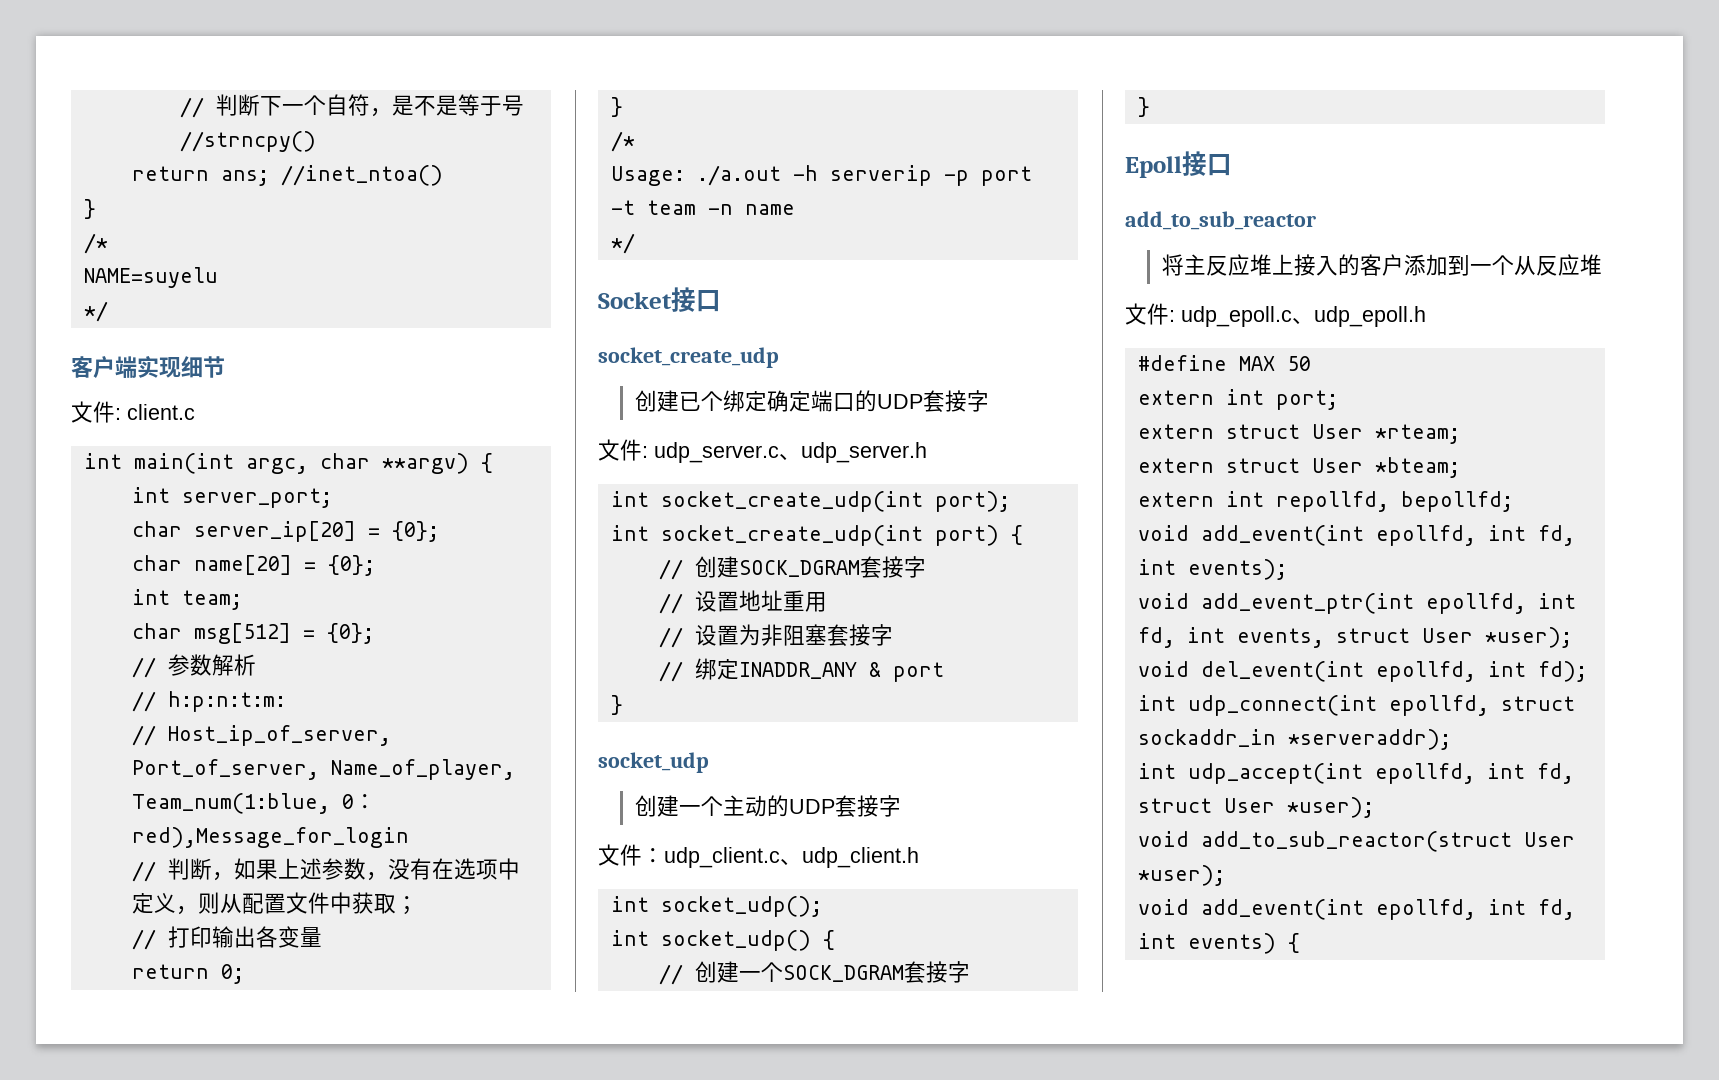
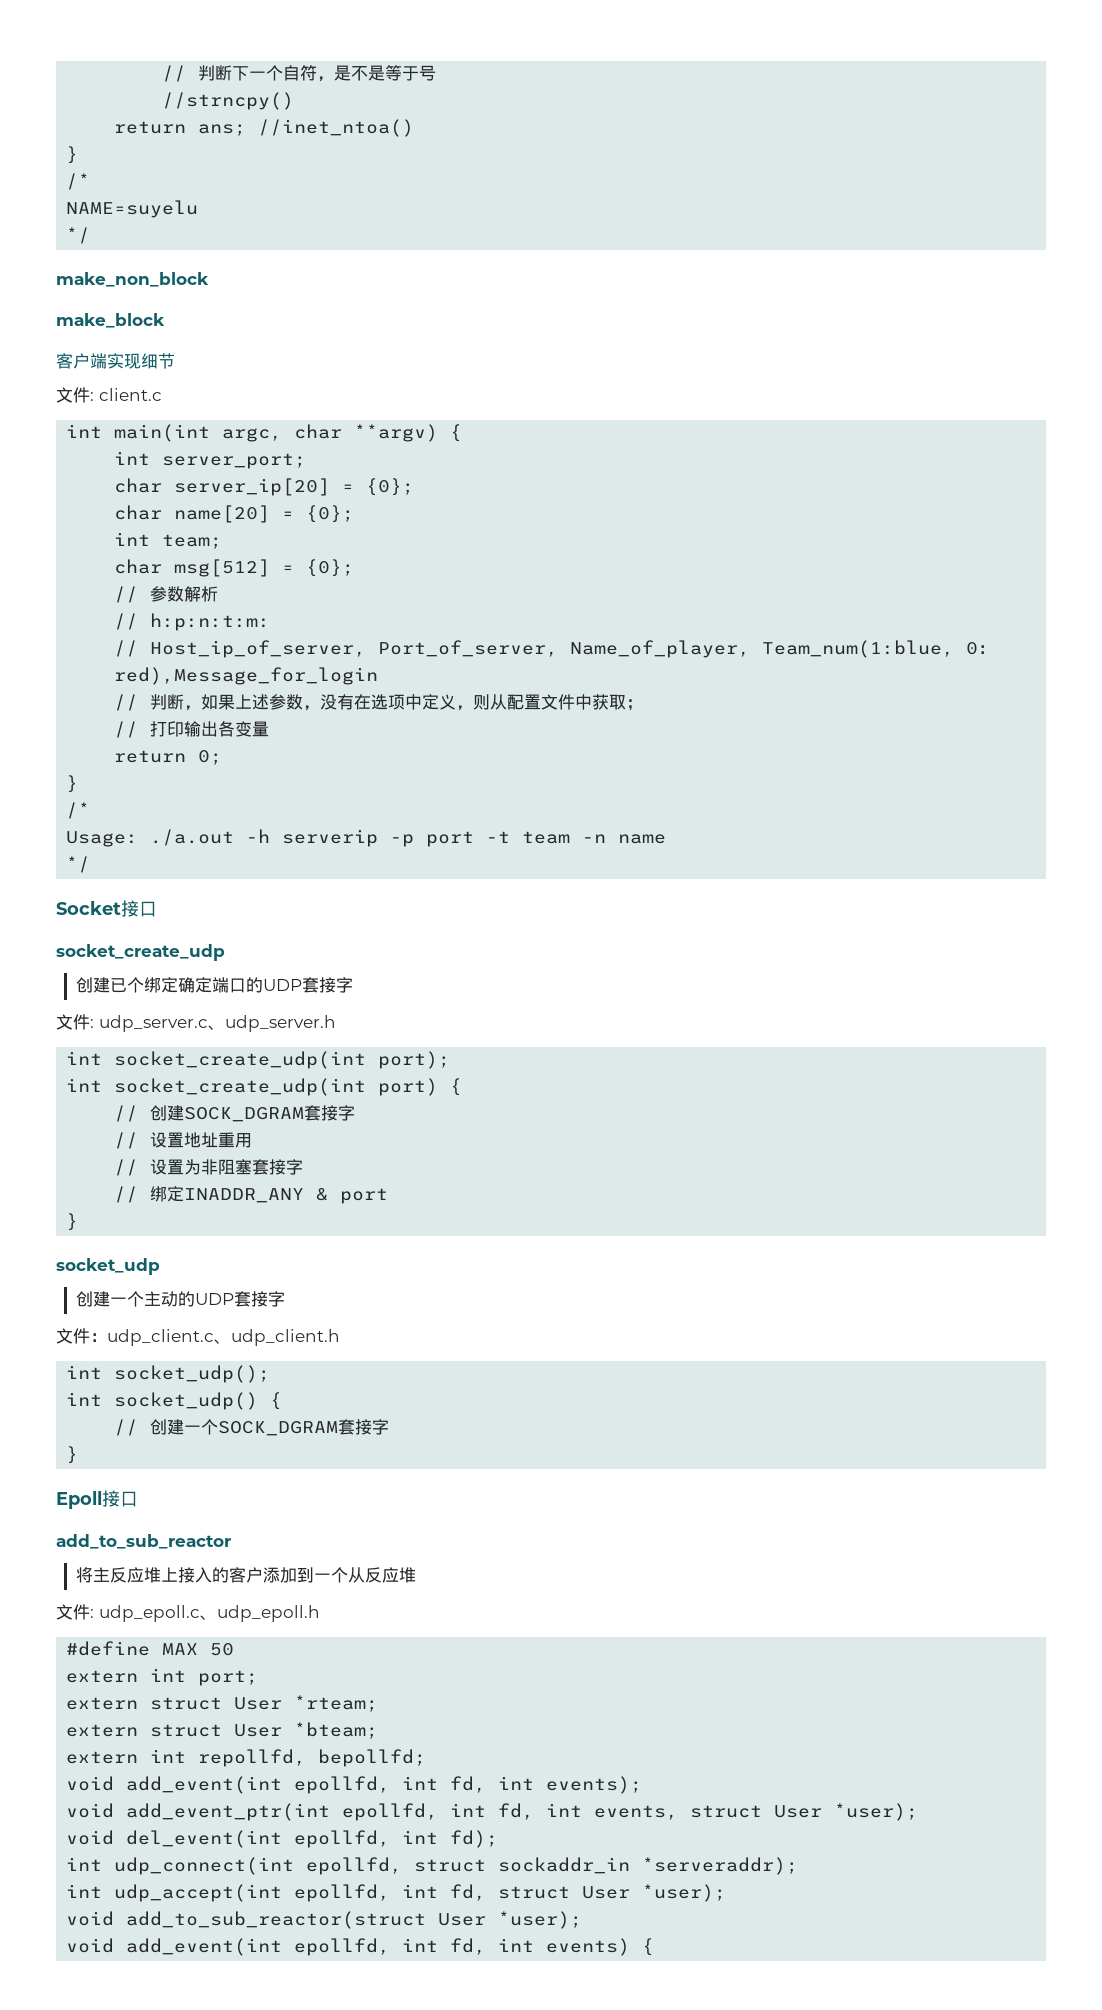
+ make_non_block
+ make_block

